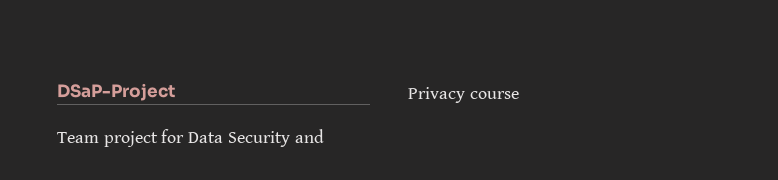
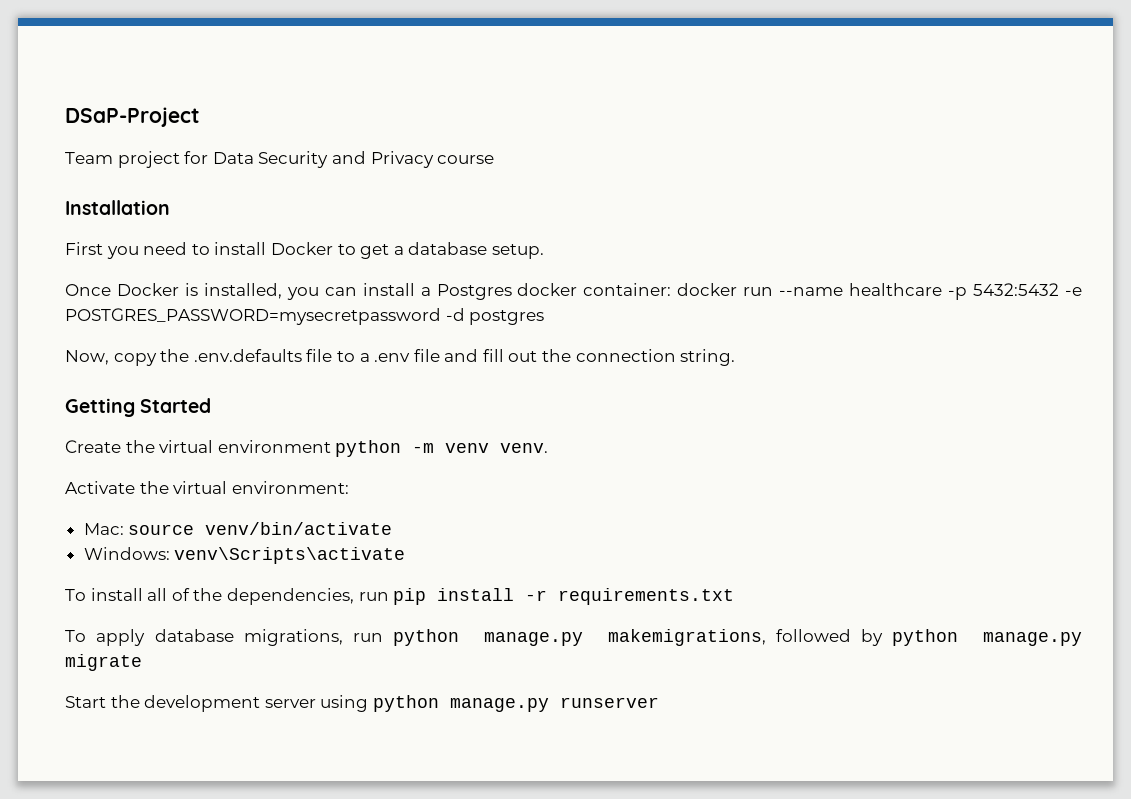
+ Installation
+ First you need to install Docker to get a database setup.
+ Once Docker is installed, you can install a Postgres docker container: docker run --name healthcare -p 5432:5432 -e POSTGRES_PASSWORD=mysecretpassword -d postgres
+ Now, copy the .env.defaults file to a .env file and fill out the connection string.
+ Getting Started
+ Create the virtual environment python -m venv venv.
+ Activate the virtual environment:
+ Mac: source venv/bin/activate
+ Windows: venv\Scripts\activate
+ To install all of the dependencies, run pip install -r requirements.txt
+ To apply database migrations, run python manage.py makemigrations, followed by python manage.py migrate
+ Start the development server using python manage.py runserver

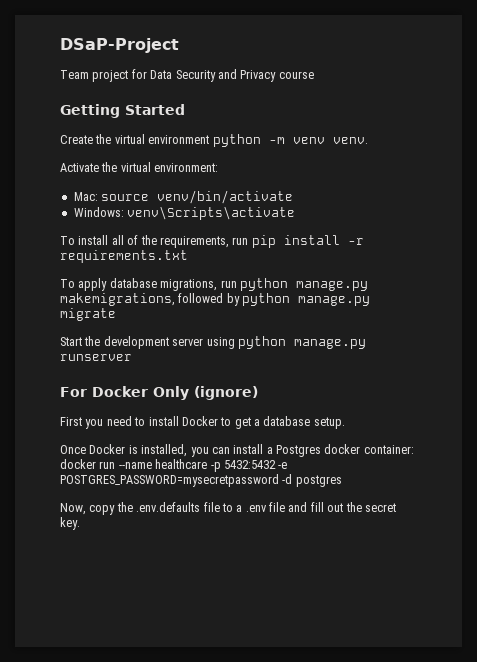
- Installation
+ Getting Started
+ Create the virtual environment python -m venv venv.
+ Activate the virtual environment:
+ Mac: source venv/bin/activate
+ Windows: venv\Scripts\activate
+ To install all of the requirements, run pip install -r requirements.txt
+ To apply database migrations, run python manage.py makemigrations, followed by python manage.py migrate
+ Start the development server using python manage.py runserver
+ For Docker Only (ignore)
- Now, copy the .env.defaults file to a .env file and fill out the connection string.
- Getting Started
- Create the virtual environment python -m venv venv.
- Activate the virtual environment:
- Mac: source venv/bin/activate
- Windows: venv\Scripts\activate
- To install all of the dependencies, run pip install -r requirements.txt
- To apply database migrations, run python manage.py makemigrations, followed by python manage.py migrate
- Start the development server using python manage.py runserver
+ Now, copy the .env.defaults file to a .env file and fill out the secret key.

